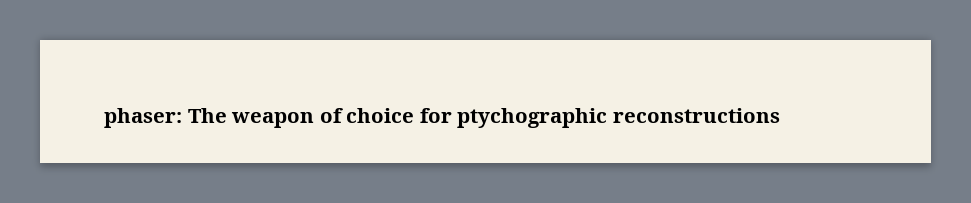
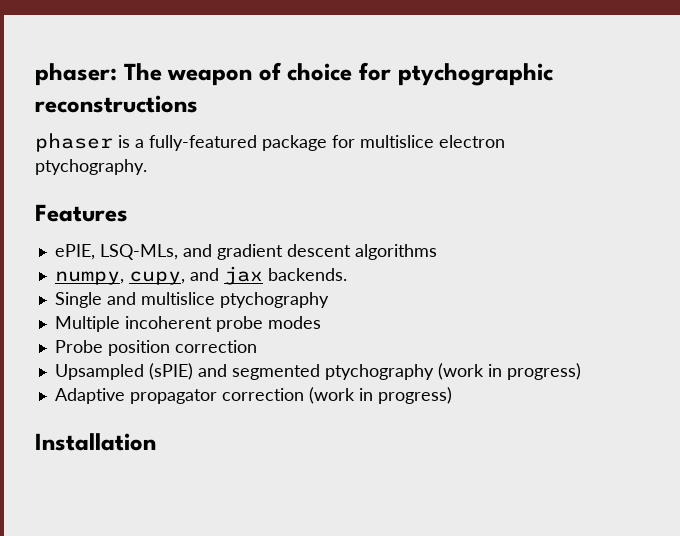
+ phaser is a fully-featured package for multislice electron ptychography.
+ Features
+ ePIE, LSQ-MLs, and gradient descent algorithms
+ numpy, cupy, and jax backends.
+ Single and multislice ptychography
+ Multiple incoherent probe modes
+ Probe position correction
+ Upsampled (sPIE) and segmented ptychography (work in progress)
+ Adaptive propagator correction (work in progress)
+ Installation

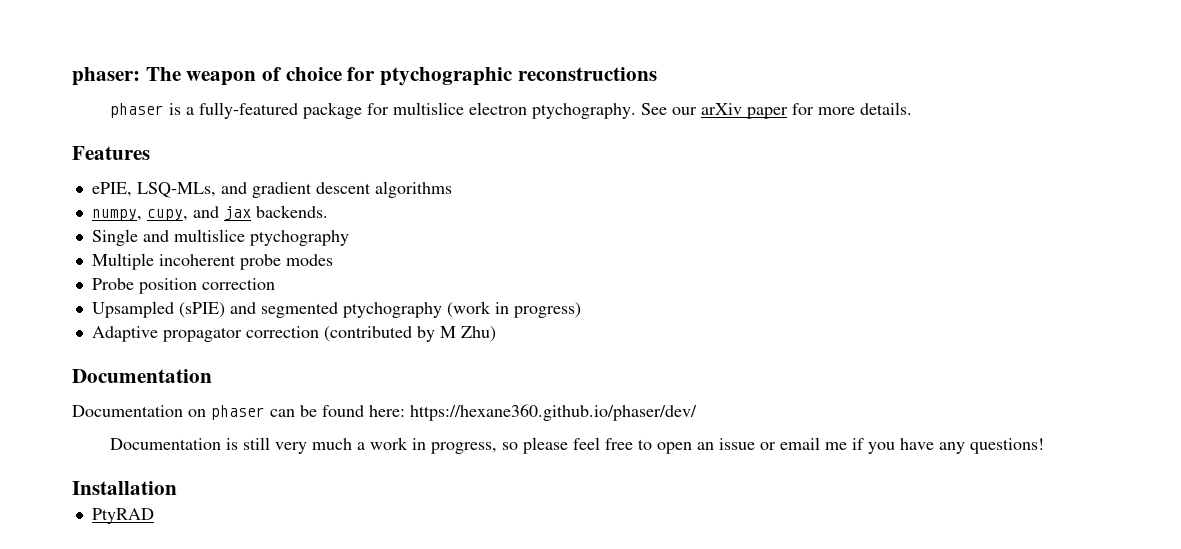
+ See our arXiv paper for more details.
- Adaptive propagator correction (work in progress)
+ Adaptive propagator correction (contributed by M Zhu)
+ Documentation
+ Documentation on phaser can be found here: https://hexane360.github.io/phaser/dev/
+ Documentation is still very much a work in progress, so please feel free to open an issue or email me if you have any questions!
+ PtyRAD

